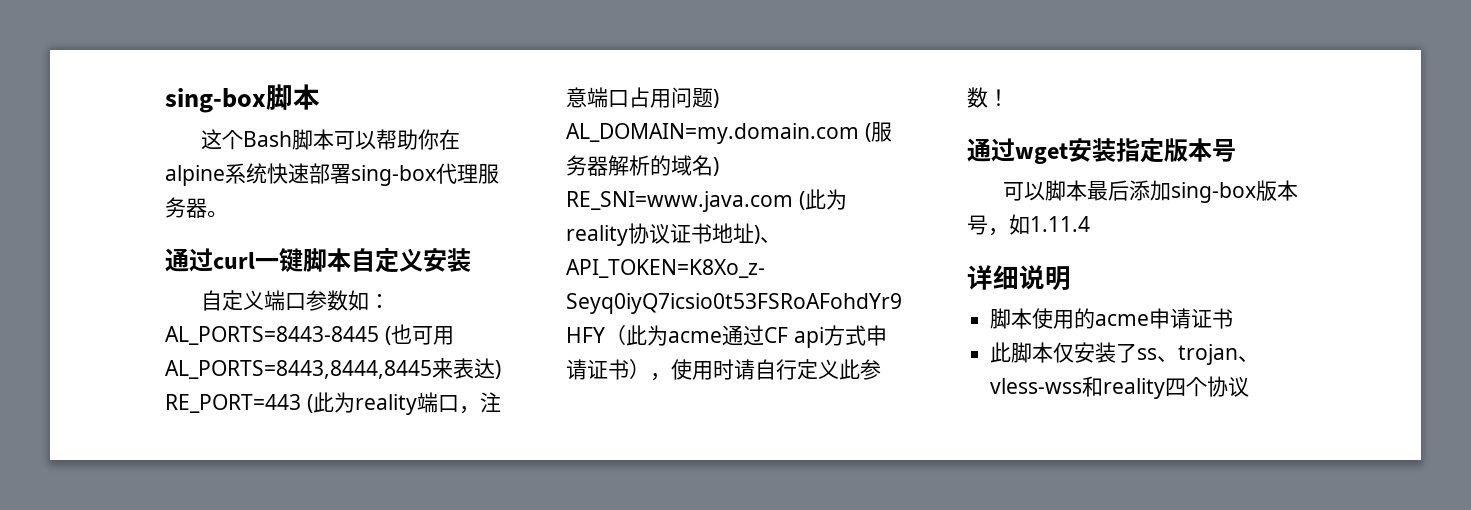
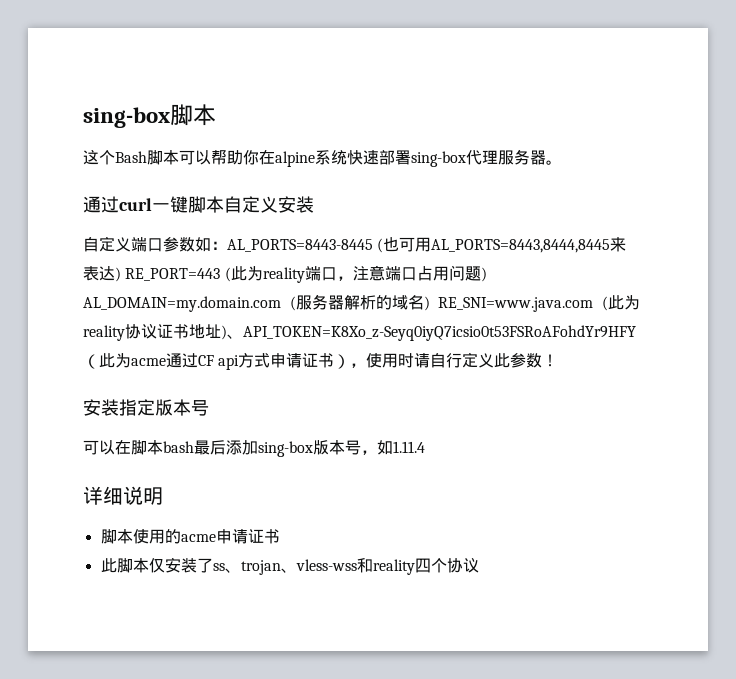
- 通过wget安装指定版本号
+ 安装指定版本号
- 可以脚本最后添加sing-box版本号，如1.11.4
+ 可以在脚本bash最后添加sing-box版本号，如1.11.4

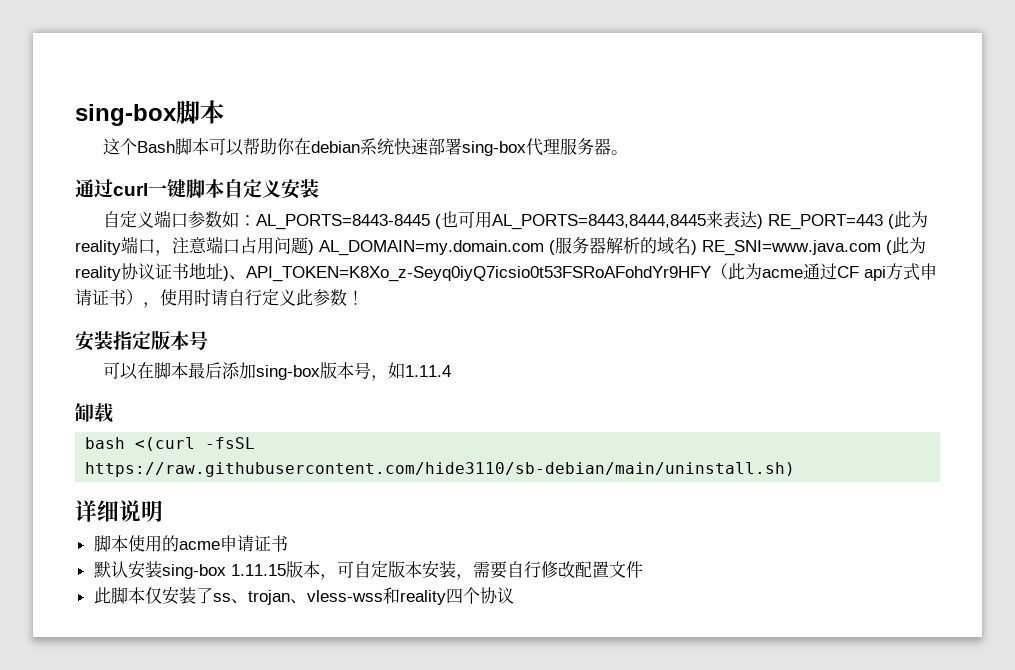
- 这个Bash脚本可以帮助你在alpine系统快速部署sing-box代理服务器。
+ 这个Bash脚本可以帮助你在debian系统快速部署sing-box代理服务器。
- 可以在脚本bash最后添加sing-box版本号，如1.11.4
+ 可以在脚本最后添加sing-box版本号，如1.11.4
+ 缷载
+ bash <(curl -fsSL https://raw.githubusercontent.com/hide3110/sb-debian/main/uninstall.sh)
+ 默认安装sing-box 1.11.15版本，可自定版本安装，需要自行修改配置文件

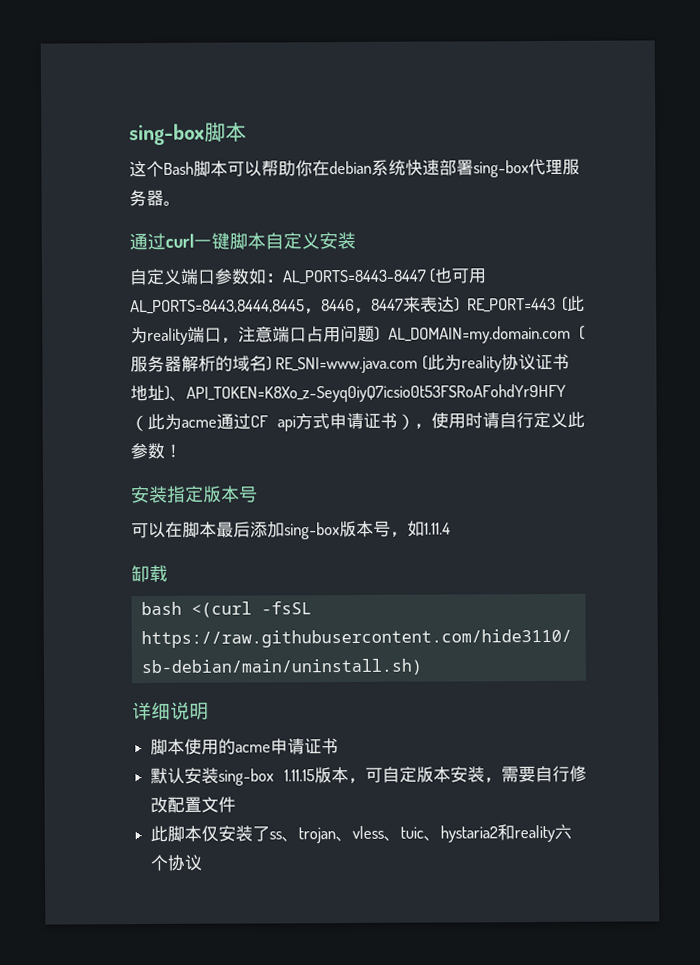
- 自定义端口参数如：AL_PORTS=8443-8445 (也可用AL_PORTS=8443,8444,8445来表达) RE_PORT=443 (此为reality端口，注意端口占用问题) AL_DOMAIN=my.domain.com (服务器解析的域名) RE_SNI=www.java.com (此为reality协议证书地址)、API_TOKEN=K8Xo_z-Seyq0iyQ7icsio0t53FSRoAFohdYr9HFY（此为acme通过CF api方式申请证书），使用时请自行定义此参数！
+ 自定义端口参数如：AL_PORTS=8443-8447 (也可用AL_PORTS=8443,8444,8445，8446，8447来表达) RE_PORT=443 (此为reality端口，注意端口占用问题) AL_DOMAIN=my.domain.com (服务器解析的域名) RE_SNI=www.java.com (此为reality协议证书地址)、API_TOKEN=K8Xo_z-Seyq0iyQ7icsio0t53FSRoAFohdYr9HFY（此为acme通过CF api方式申请证书），使用时请自行定义此参数！
- 此脚本仅安装了ss、trojan、vless-wss和reality四个协议
+ 此脚本仅安装了ss、trojan、vless、tuic、hystaria2和reality六个协议

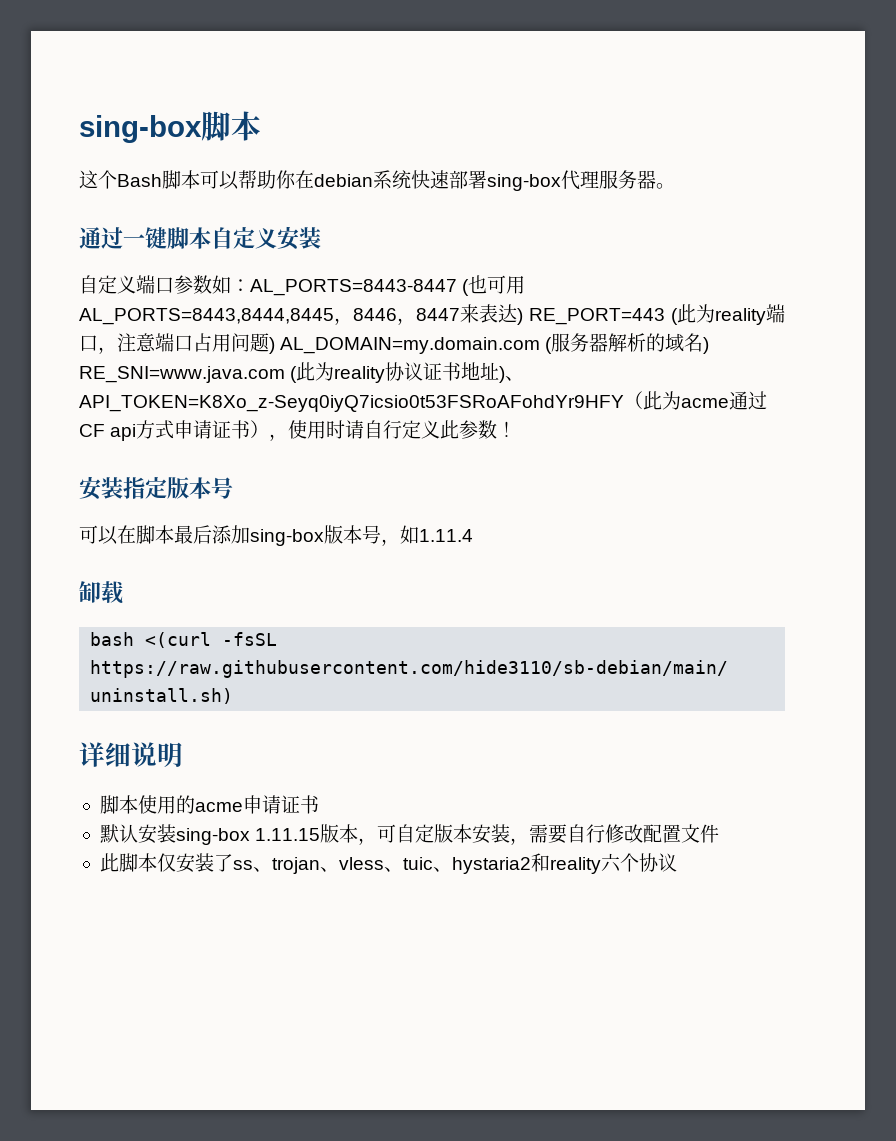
- 通过curl一键脚本自定义安装
+ 通过一键脚本自定义安装

